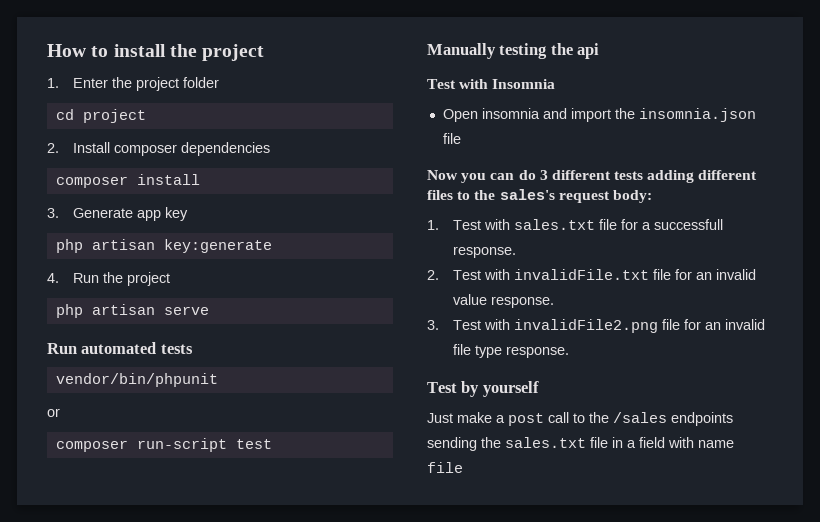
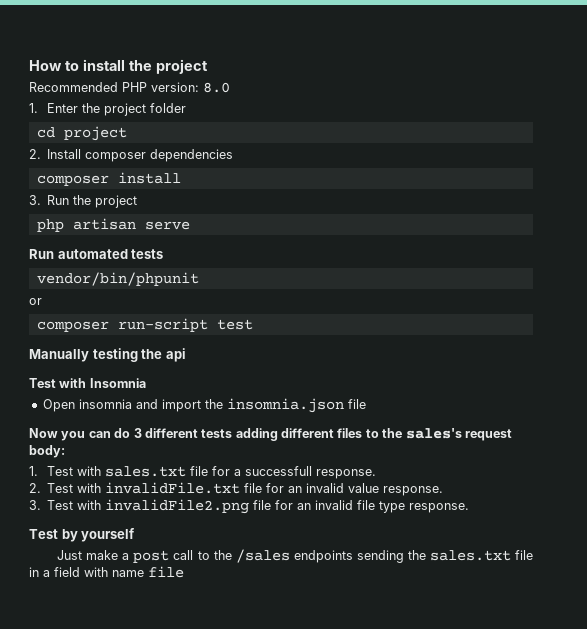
+ Recommended PHP version: 8.0
- 3. Generate app key
- php artisan key:generate
- 4. Run the project
+ 3. Run the project

